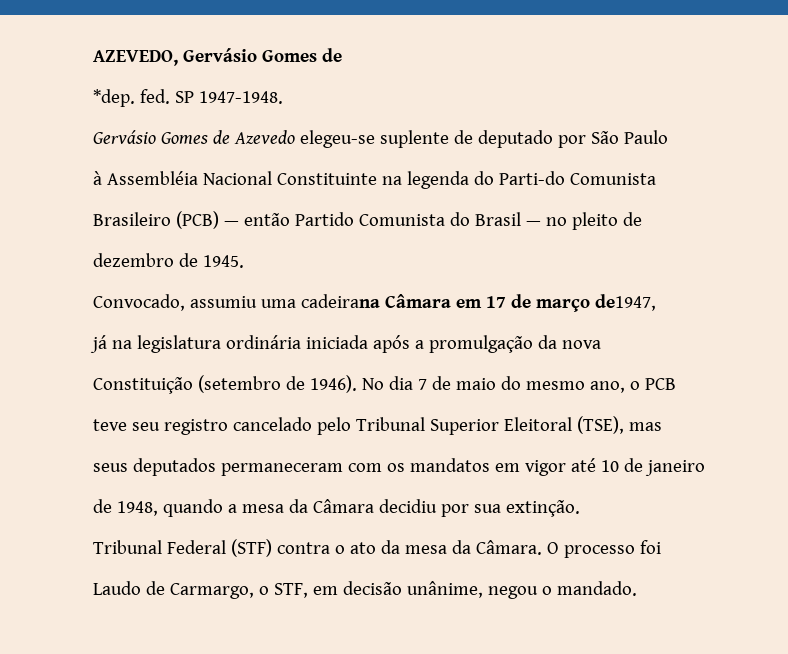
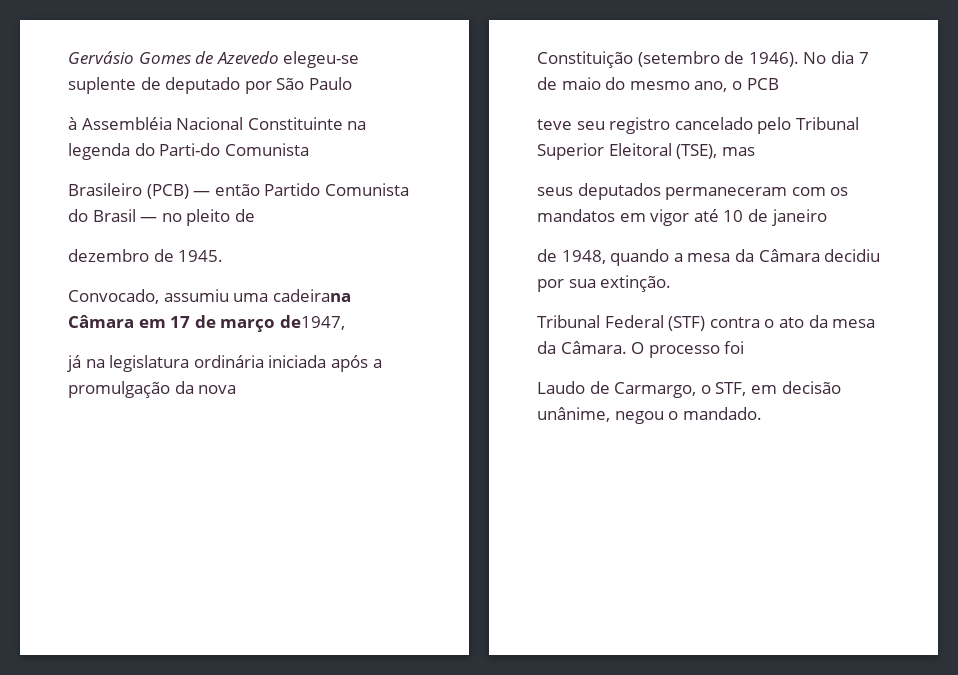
- AZEVEDO, Gervásio Gomes de
- *dep. fed. SP 1947-1948.

